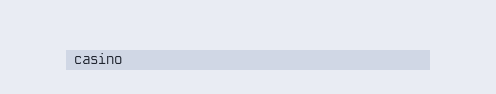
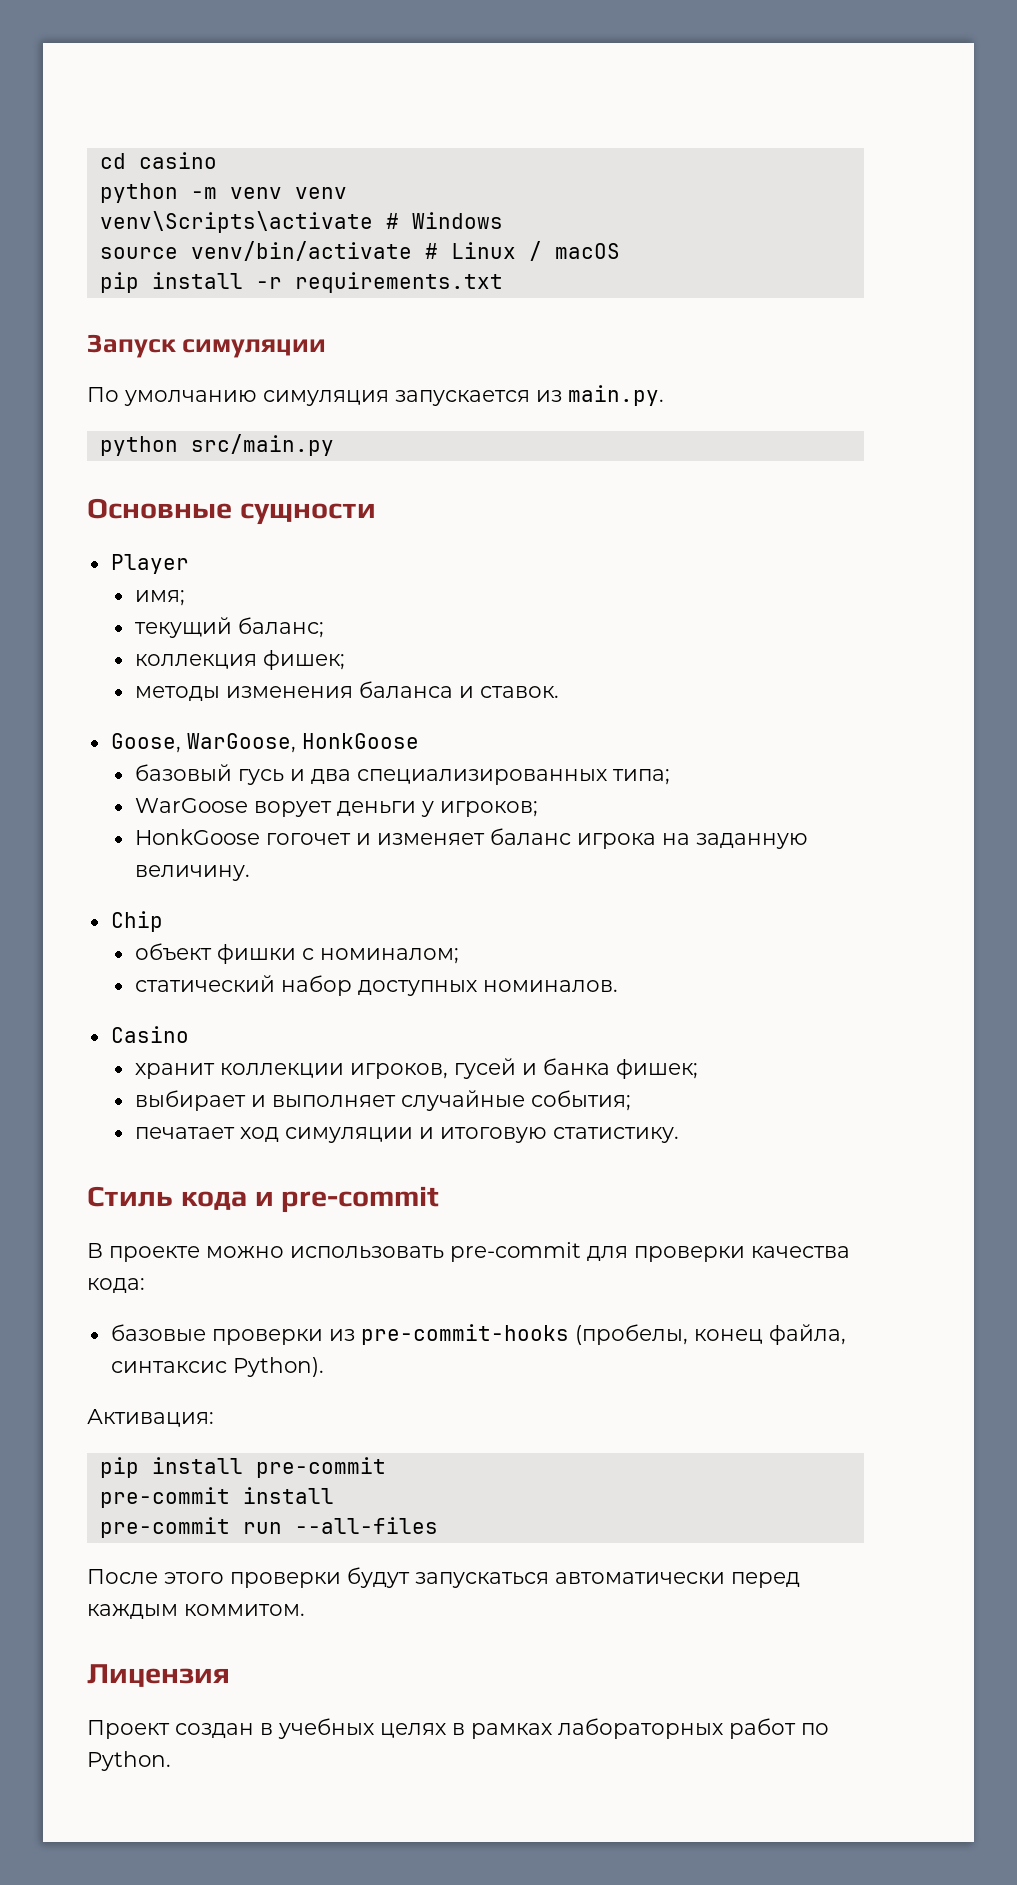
- casino
+ cd casino
+ python -m venv venv
+ venv\Scripts\activate # Windows
+ source venv/bin/activate # Linux / macOS
+ pip install -r requirements.txt
+ Запуск симуляции
+ По умолчанию симуляция запускается из main.py.
+ python src/main.py
+ Основные сущности
+ Player
+ имя;
+ текущий баланс;
+ коллекция фишек;
+ методы изменения баланса и ставок.
+ Goose, WarGoose, HonkGoose
+ базовый гусь и два специализированных типа;
+ WarGoose ворует деньги у игроков;
+ HonkGoose гогочет и изменяет баланс игрока на заданную величину.
+ Chip
+ объект фишки с номиналом;
+ статический набор доступных номиналов.
+ Casino
+ хранит коллекции игроков, гусей и банка фишек;
+ выбирает и выполняет случайные события;
+ печатает ход симуляции и итоговую статистику.
+ Стиль кода и pre-commit
+ В проекте можно использовать pre-commit для проверки качества кода:
+ базовые проверки из pre-commit-hooks (пробелы, конец файла, синтаксис Python).
+ Активация:
+ pip install pre-commit
+ pre-commit install
+ pre-commit run --all-files
+ После этого проверки будут запускаться автоматически перед каждым коммитом.
+ Лицензия
+ Проект создан в учебных целях в рамках лабораторных работ по Python.

